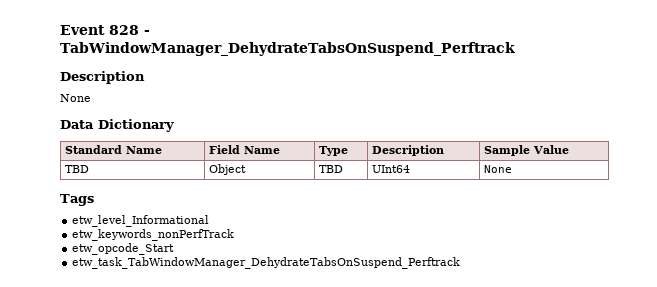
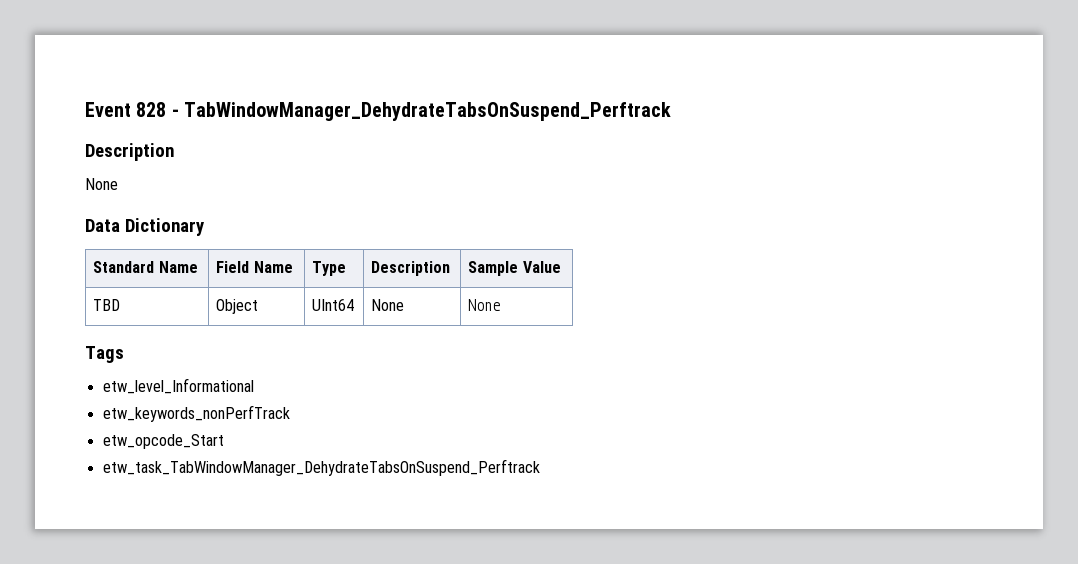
- TBD | Object | TBD | UInt64 | None
+ TBD | Object | UInt64 | None | None

